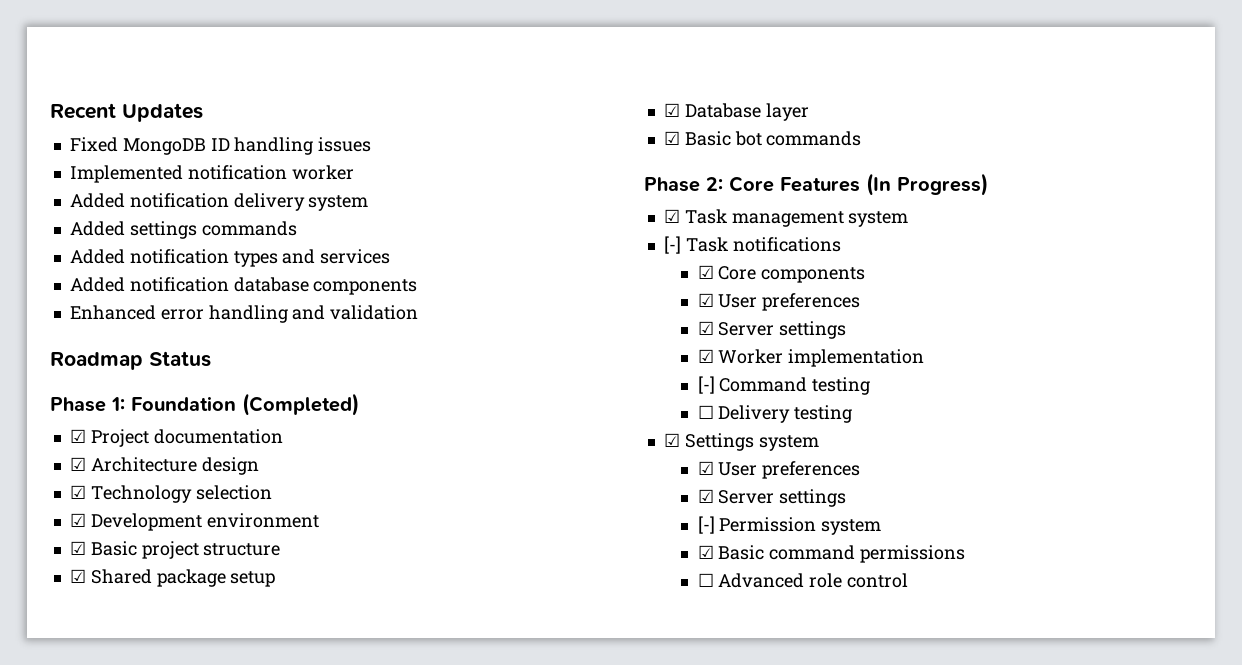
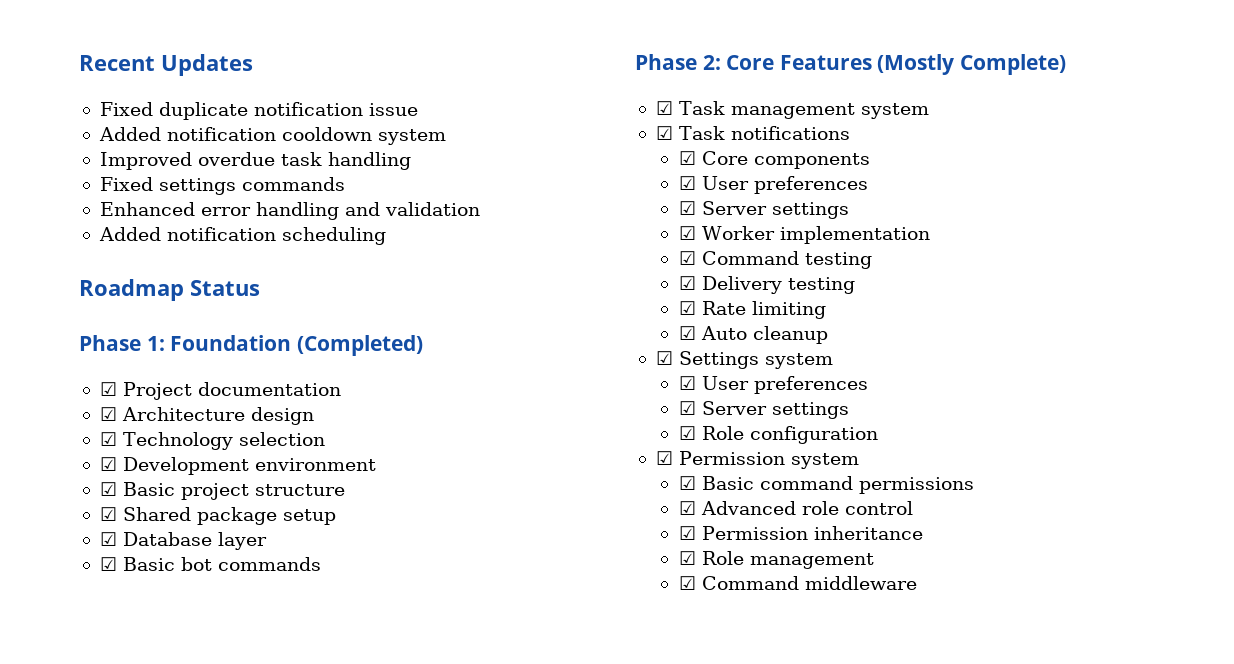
- Fixed MongoDB ID handling issues
- Implemented notification worker
- Added notification delivery system
- Added settings commands
- Added notification types and services
- Added notification database components
+ Fixed duplicate notification issue
+ Added notification cooldown system
+ Improved overdue task handling
+ Fixed settings commands
+ Added notification scheduling
- Phase 2: Core Features (In Progress)
+ Phase 2: Core Features (Mostly Complete)
- [-] Task notifications
+ ☑ Task notifications
- [-] Command testing
+ ☑ Command testing
- ☐ Delivery testing
+ ☑ Delivery testing
+ ☑ Rate limiting
+ ☑ Auto cleanup
- [-] Permission system
+ ☑ Role configuration
+ ☑ Permission system
- ☐ Advanced role control
+ ☑ Advanced role control
+ ☑ Permission inheritance
+ ☑ Role management
+ ☑ Command middleware

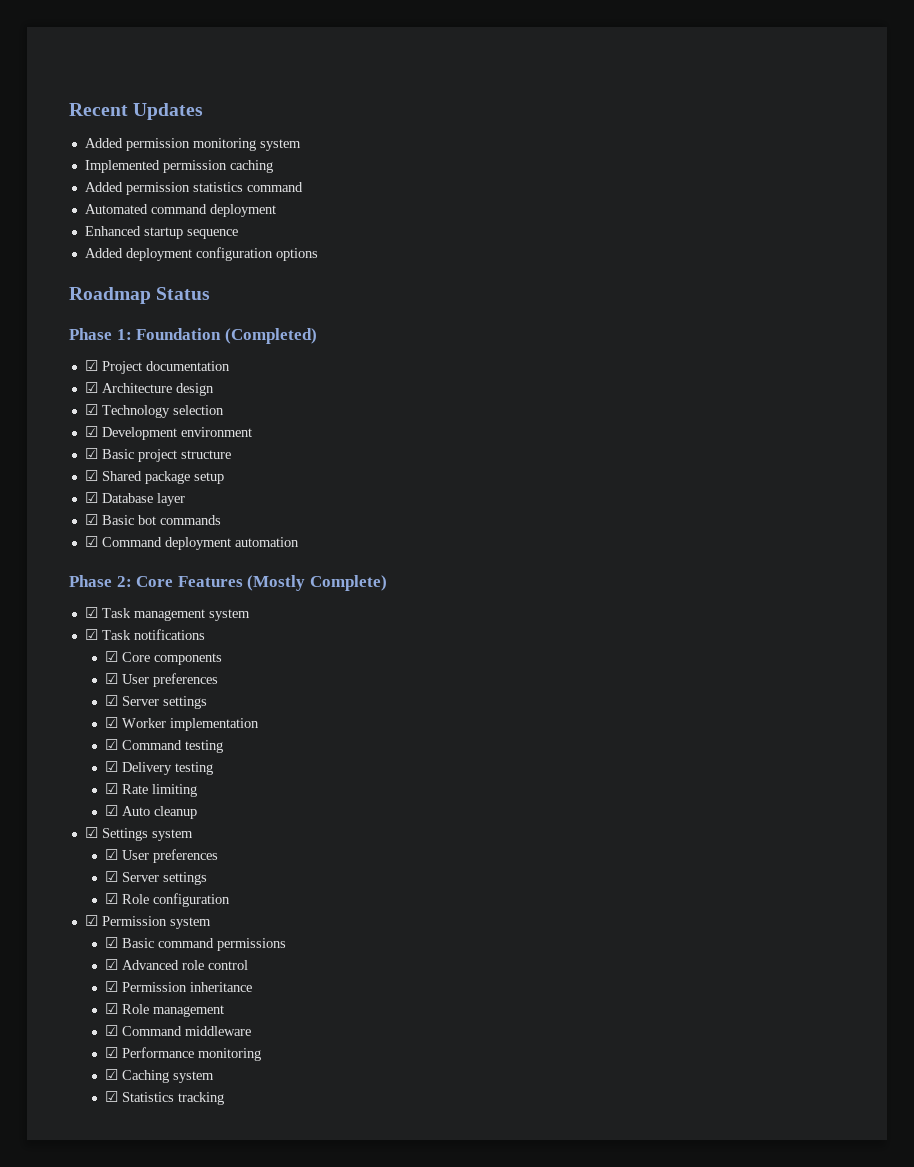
- Fixed duplicate notification issue
- Added notification cooldown system
- Improved overdue task handling
- Fixed settings commands
- Enhanced error handling and validation
- Added notification scheduling
+ Added permission monitoring system
+ Implemented permission caching
+ Added permission statistics command
+ Automated command deployment
+ Enhanced startup sequence
+ Added deployment configuration options
+ ☑ Command deployment automation
+ ☑ Performance monitoring
+ ☑ Caching system
+ ☑ Statistics tracking

